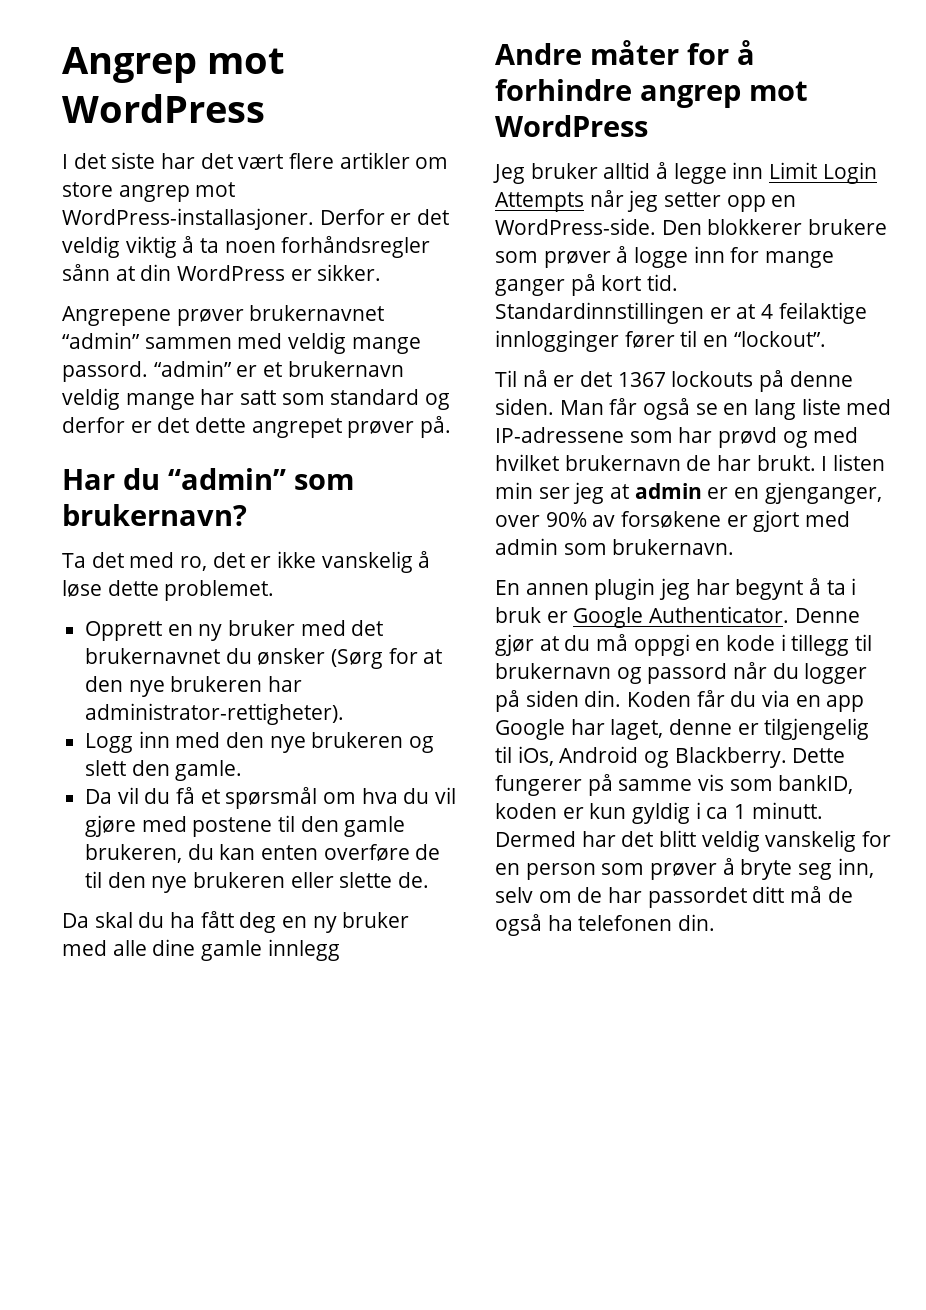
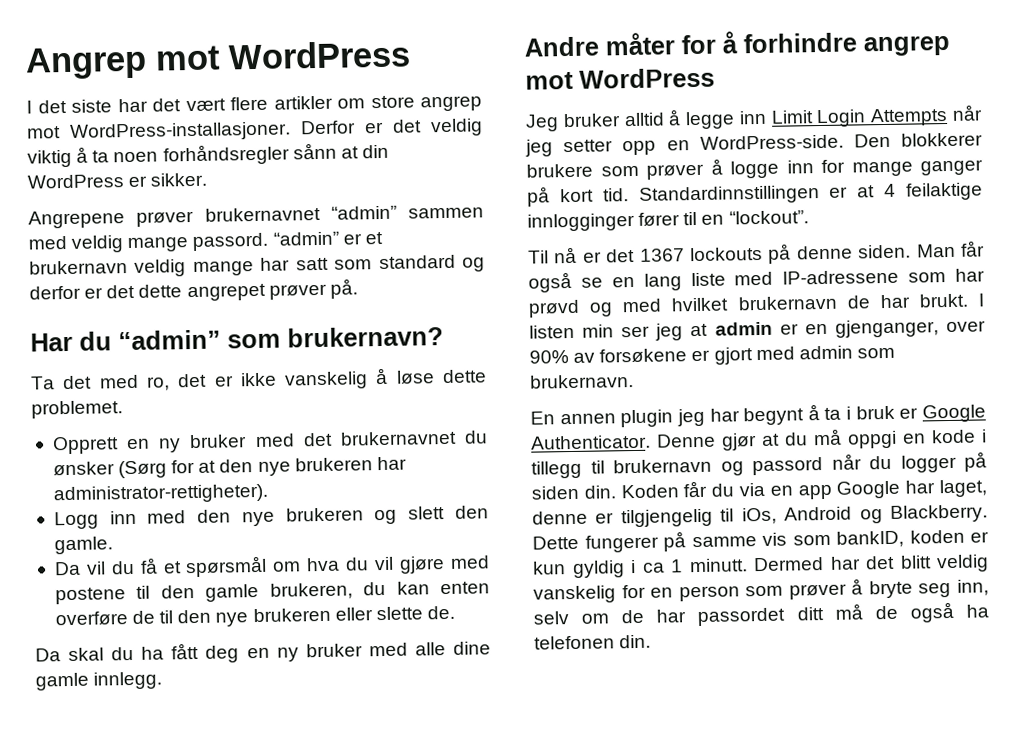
- Da skal du ha fått deg en ny bruker med alle dine gamle innlegg
+ Da skal du ha fått deg en ny bruker med alle dine gamle innlegg.

